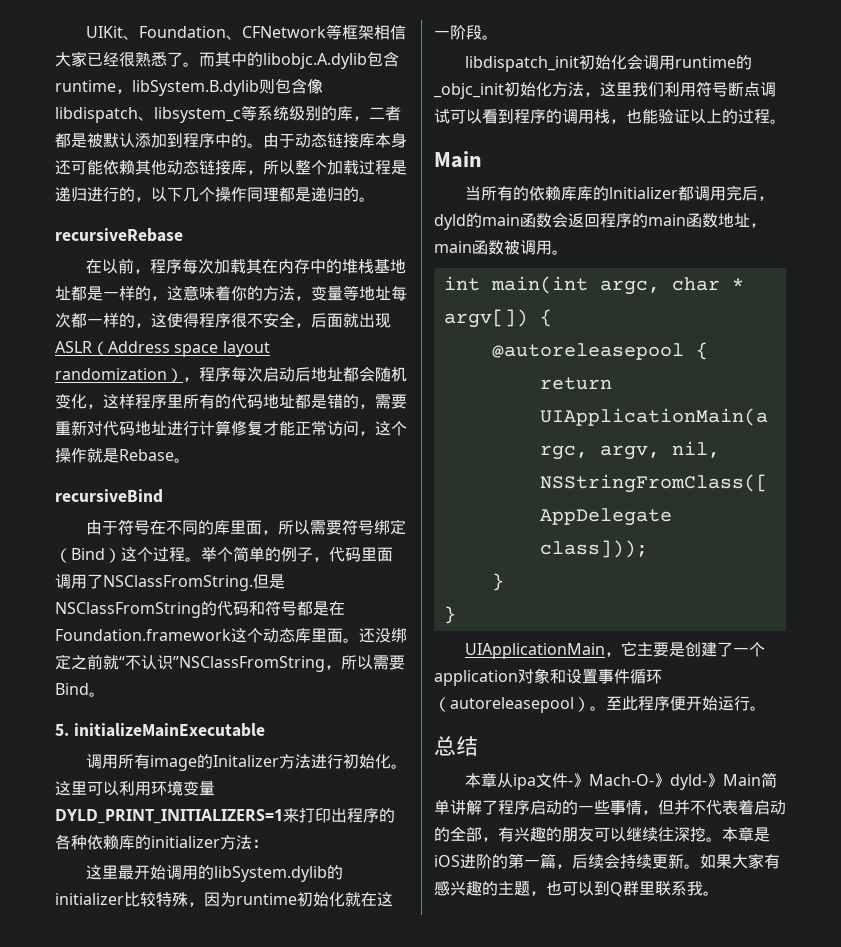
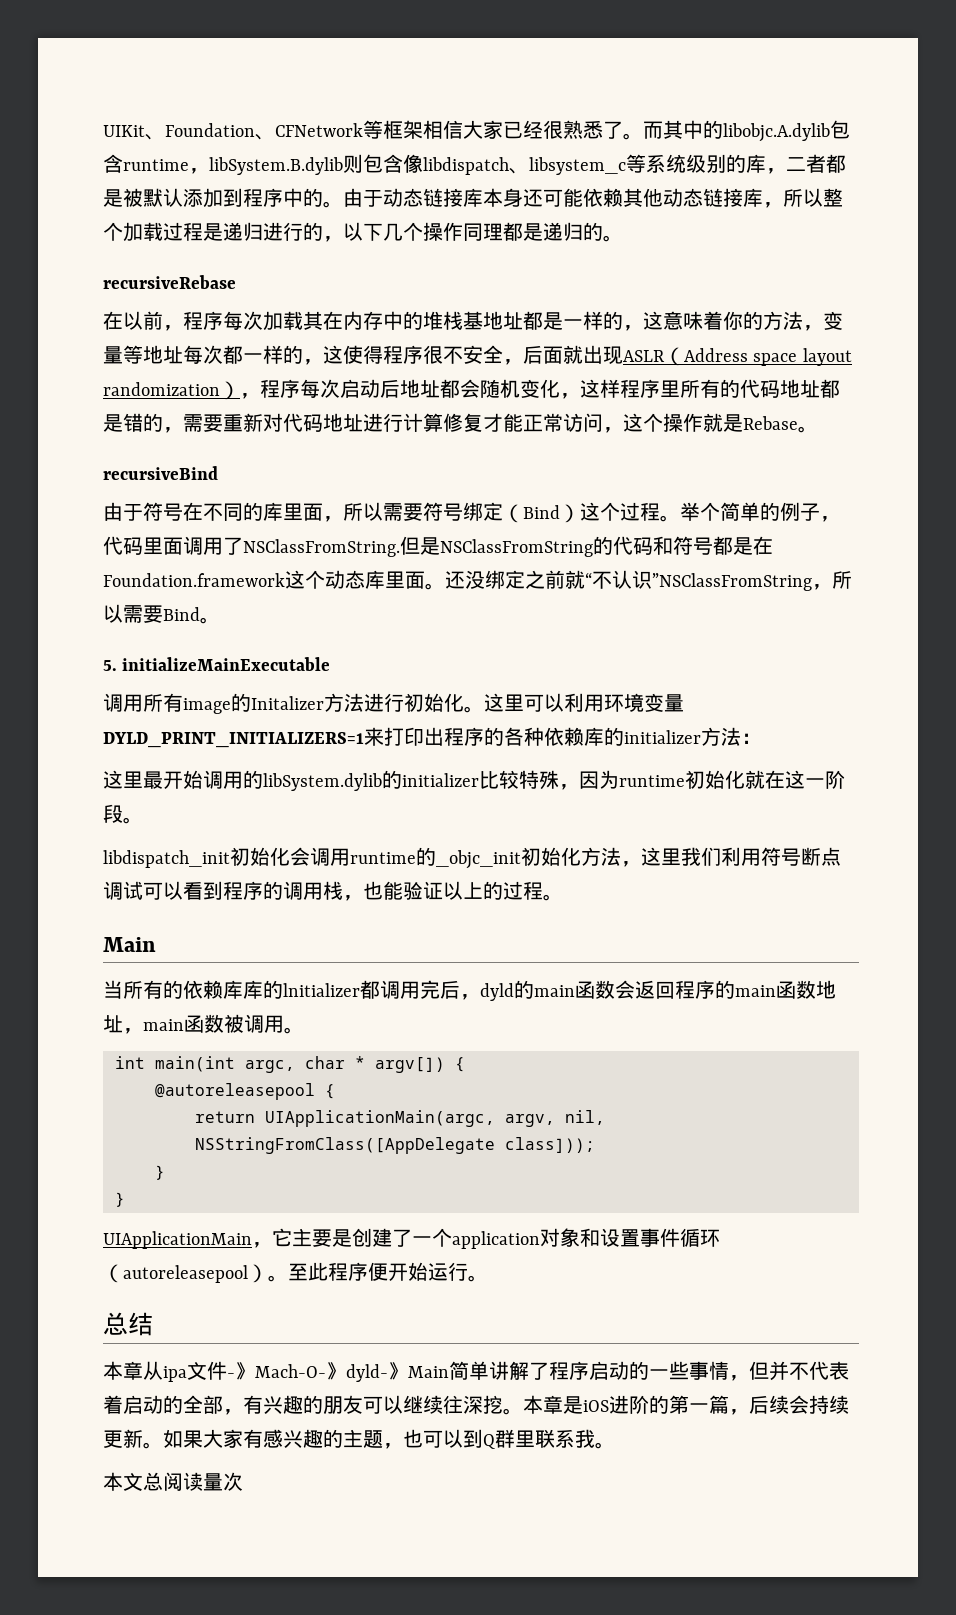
+ 本文总阅读量次

